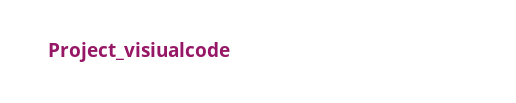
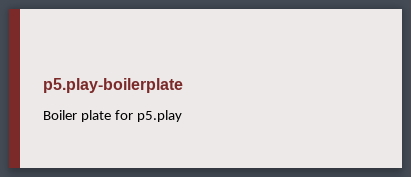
- Project_visiualcode
+ p5.play-boilerplate
+ Boiler plate for p5.play

